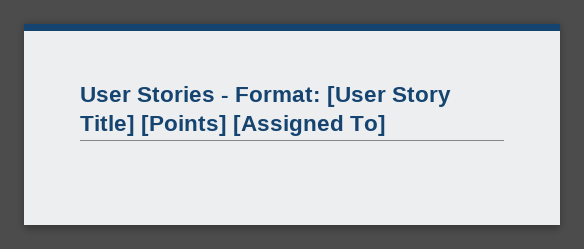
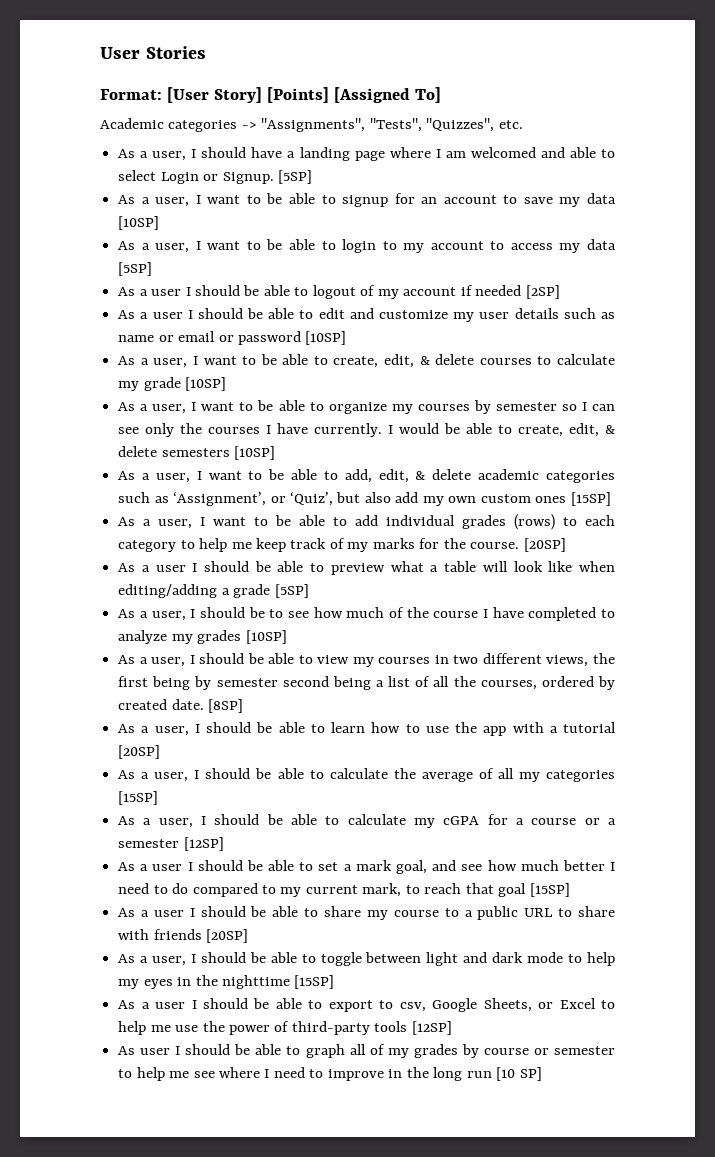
- User Stories - Format: [User Story Title] [Points] [Assigned To]
+ User Stories
+ Format: [User Story] [Points] [Assigned To]
+ Academic categories -> "Assignments", "Tests", "Quizzes", etc.
+ As a user, I should have a landing page where I am welcomed and able to select Login or Signup. [5SP]
+ As a user, I want to be able to signup for an account to save my data [10SP]
+ As a user, I want to be able to login to my account to access my data [5SP]
+ As a user I should be able to logout of my account if needed [2SP]
+ As a user I should be able to edit and customize my user details such as name or email or password [10SP]
+ As a user, I want to be able to create, edit, & delete courses to calculate my grade [10SP]
+ As a user, I want to be able to organize my courses by semester so I can see only the courses I have currently. I would be able to create, edit, & delete semesters [10SP]
+ As a user, I want to be able to add, edit, & delete academic categories such as ‘Assignment’, or ‘Quiz’, but also add my own custom ones [15SP]
+ As a user, I want to be able to add individual grades (rows) to each category to help me keep track of my marks for the course. [20SP]
+ As a user I should be able to preview what a table will look like when editing/adding a grade [5SP]
+ As a user, I should be to see how much of the course I have completed to analyze my grades [10SP]
+ As a user, I should be able to view my courses in two different views, the first being by semester second being a list of all the courses, ordered by created date. [8SP]
+ As a user, I should be able to learn how to use the app with a tutorial [20SP]
+ As a user, I should be able to calculate the average of all my categories [15SP]
+ As a user, I should be able to calculate my cGPA for a course or a semester [12SP]
+ As a user I should be able to set a mark goal, and see how much better I need to do compared to my current mark, to reach that goal [15SP]
+ As a user I should be able to share my course to a public URL to share with friends [20SP]
+ As a user, I should be able to toggle between light and dark mode to help my eyes in the nighttime [15SP]
+ As a user I should be able to export to csv, Google Sheets, or Excel to help me use the power of third-party tools [12SP]
+ As user I should be able to graph all of my grades by course or semester to help me see where I need to improve in the long run [10 SP]

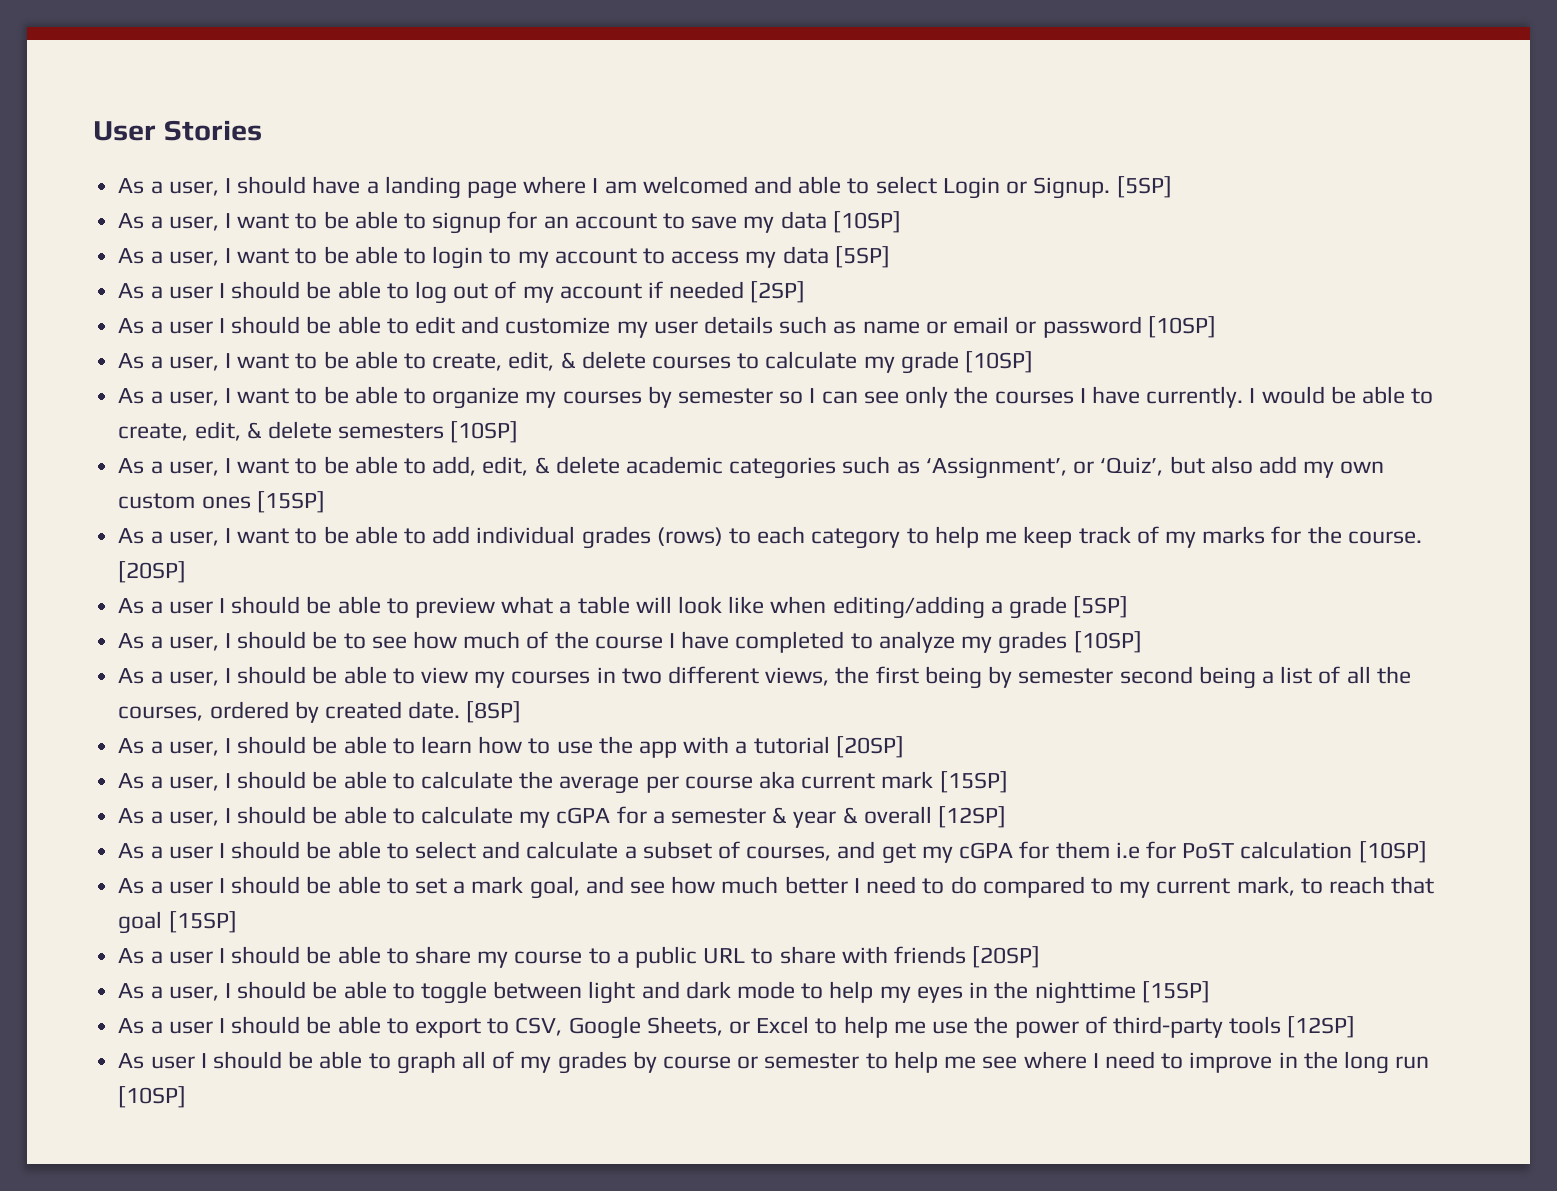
- Format: [User Story] [Points] [Assigned To]
- Academic categories -> "Assignments", "Tests", "Quizzes", etc.
- As a user I should be able to logout of my account if needed [2SP]
+ As a user I should be able to log out of my account if needed [2SP]
- As a user, I should be able to calculate the average of all my categories [15SP]
+ As a user, I should be able to calculate the average per course aka current mark [15SP]
- As a user, I should be able to calculate my cGPA for a course or a semester [12SP]
+ As a user, I should be able to calculate my cGPA for a semester & year & overall [12SP]
+ As a user I should be able to select and calculate a subset of courses, and get my cGPA for them i.e for PoST calculation [10SP]
- As a user I should be able to export to csv, Google Sheets, or Excel to help me use the power of third-party tools [12SP]
+ As a user I should be able to export to CSV, Google Sheets, or Excel to help me use the power of third-party tools [12SP]
- As user I should be able to graph all of my grades by course or semester to help me see where I need to improve in the long run [10 SP]
+ As user I should be able to graph all of my grades by course or semester to help me see where I need to improve in the long run [10SP]

